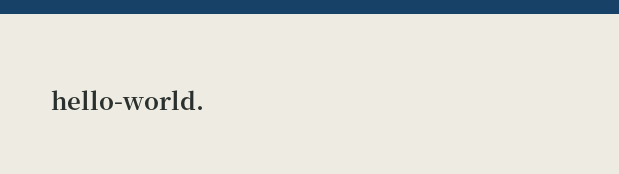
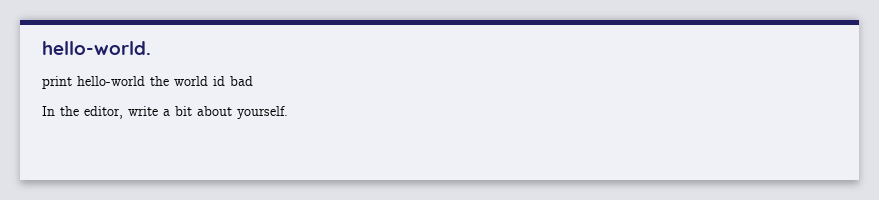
+ print hello-world the world id bad
+ In the editor, write a bit about yourself.

